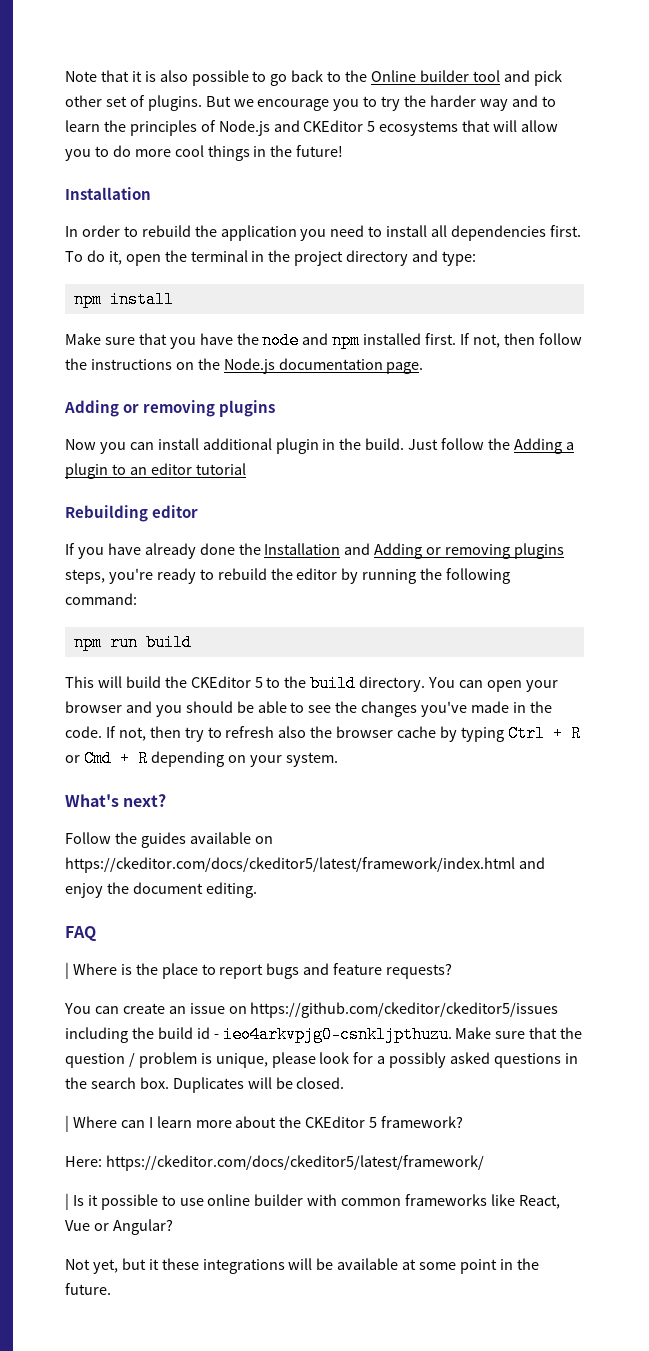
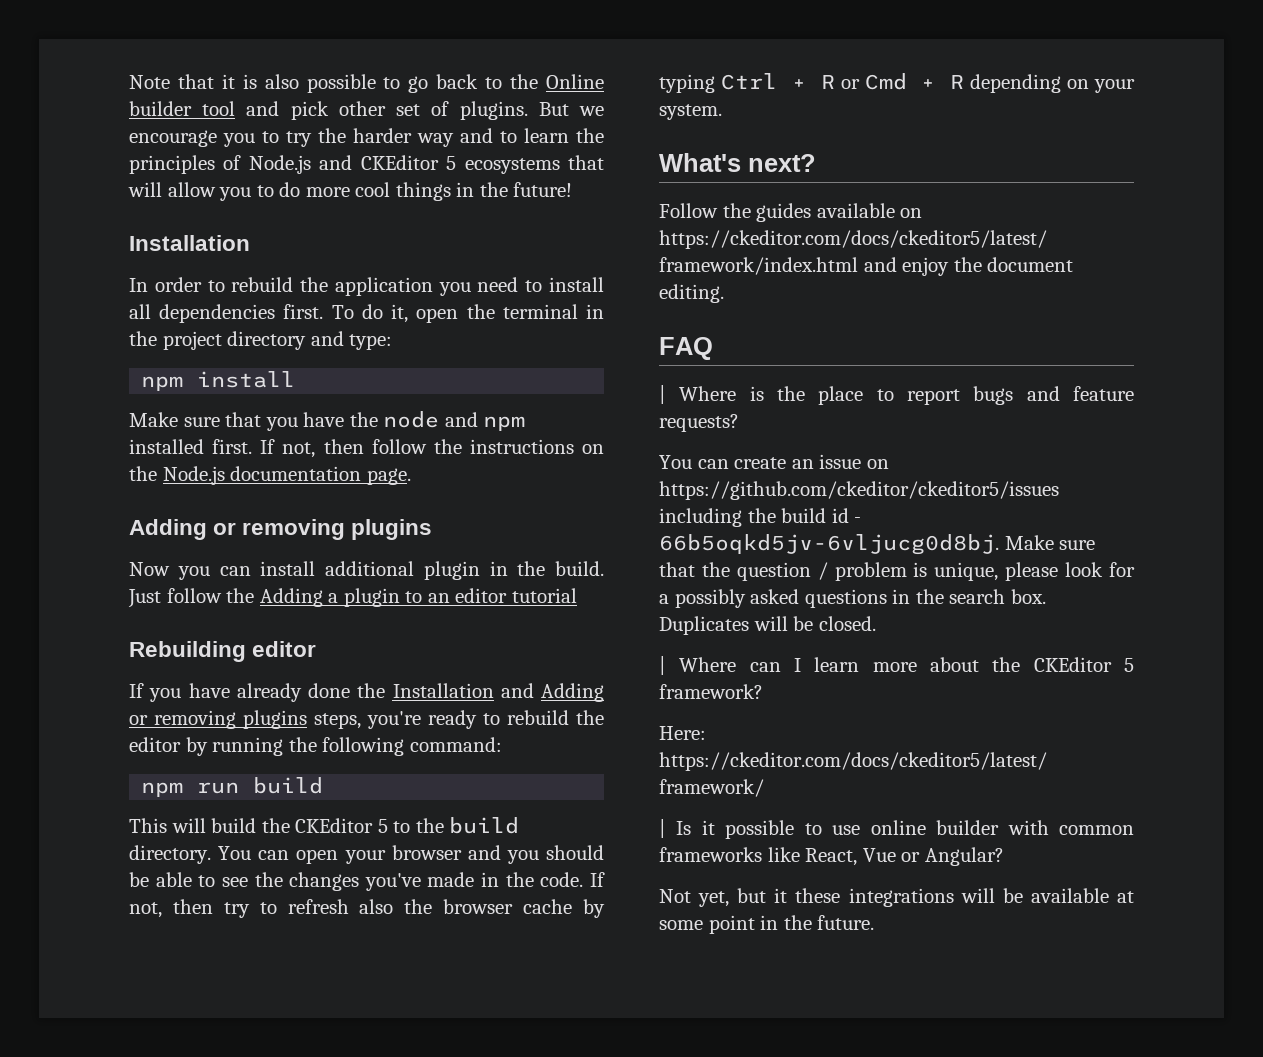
- You can create an issue on https://github.com/ckeditor/ckeditor5/issues including the build id - ieo4arkvpjg0-csnkljpthuzu.
+ You can create an issue on https://github.com/ckeditor/ckeditor5/issues including the build id - 66b5oqkd5jv-6vljucg0d8bj.

